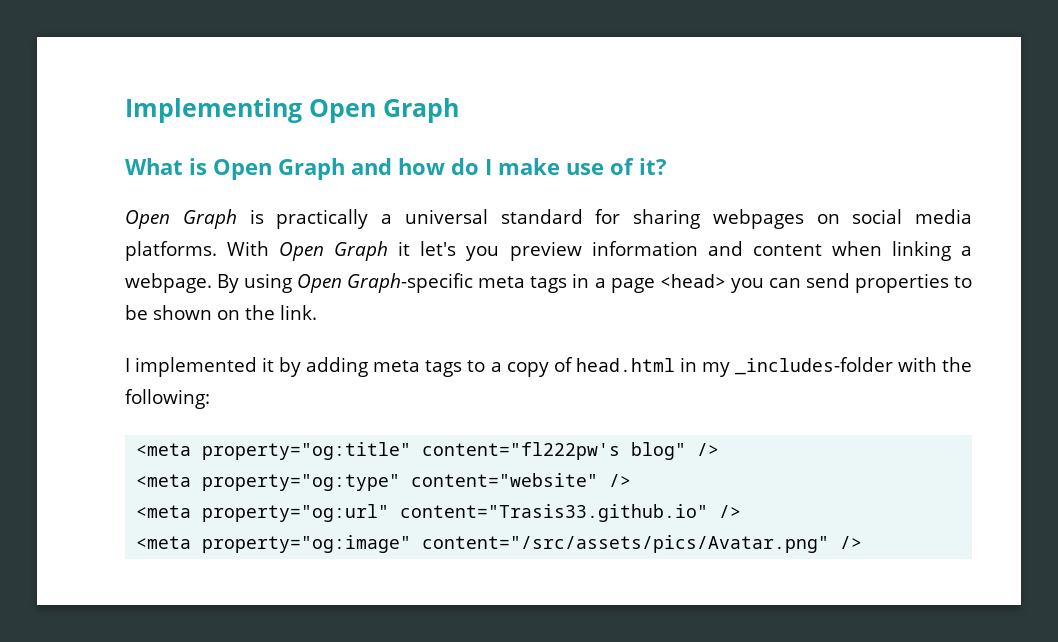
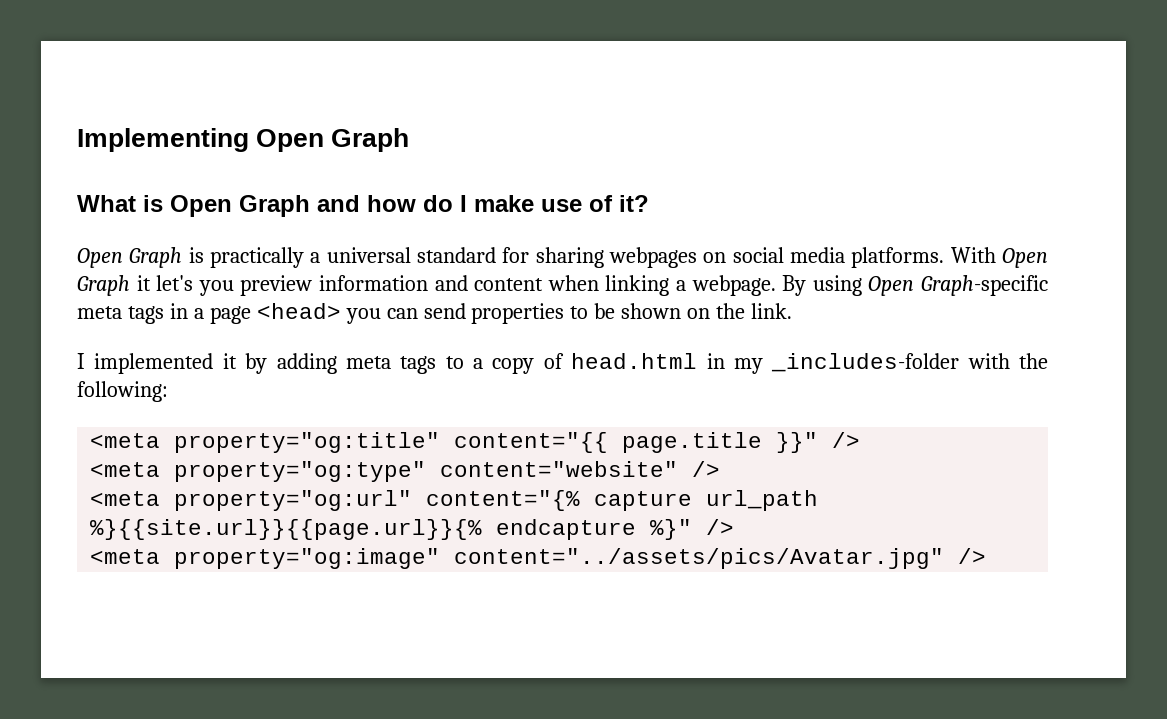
- <meta property="og:title" content="fl222pw's blog" />
+ <meta property="og:title" content="{{ page.title }}" />
- <meta property="og:url" content="Trasis33.github.io" />
+ <meta property="og:url" content="{% capture url_path %}{{site.url}}{{page.url}}{% endcapture %}" />
- <meta property="og:image" content="/src/assets/pics/Avatar.png" />
+ <meta property="og:image" content="../assets/pics/Avatar.jpg" />

